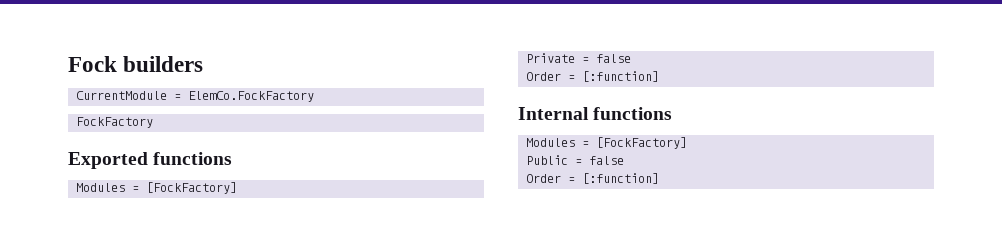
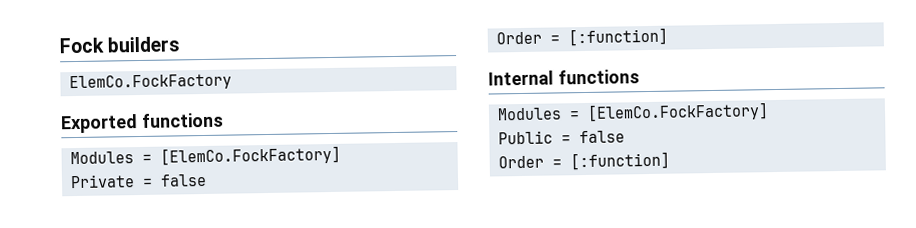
- CurrentModule = ElemCo.FockFactory
+ ElemCo.FockFactory
- FockFactory
  Exported functions
- Modules = [FockFactory]
+ Modules = [ElemCo.FockFactory]
  Internal functions
- Modules = [FockFactory]
+ Modules = [ElemCo.FockFactory]

